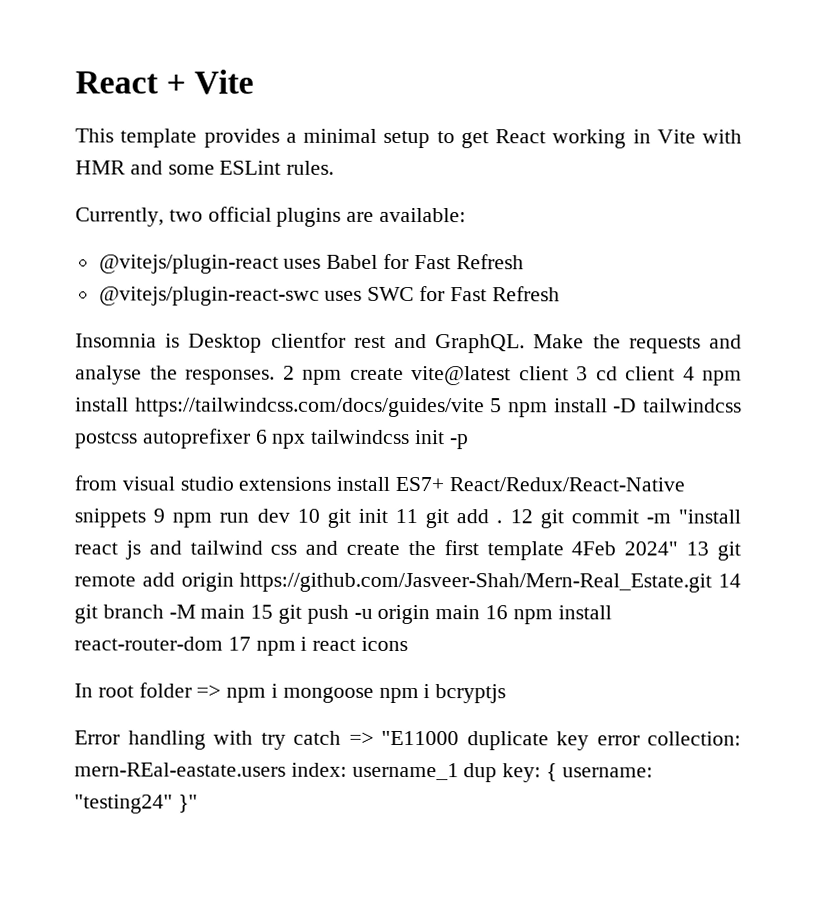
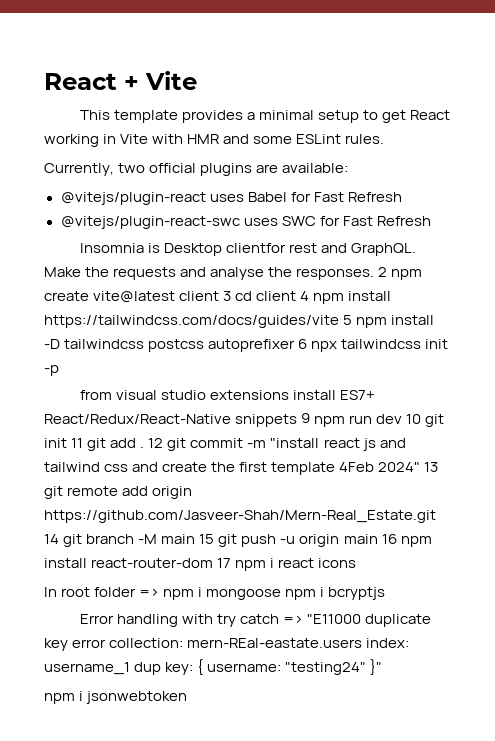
+ npm i jsonwebtoken

